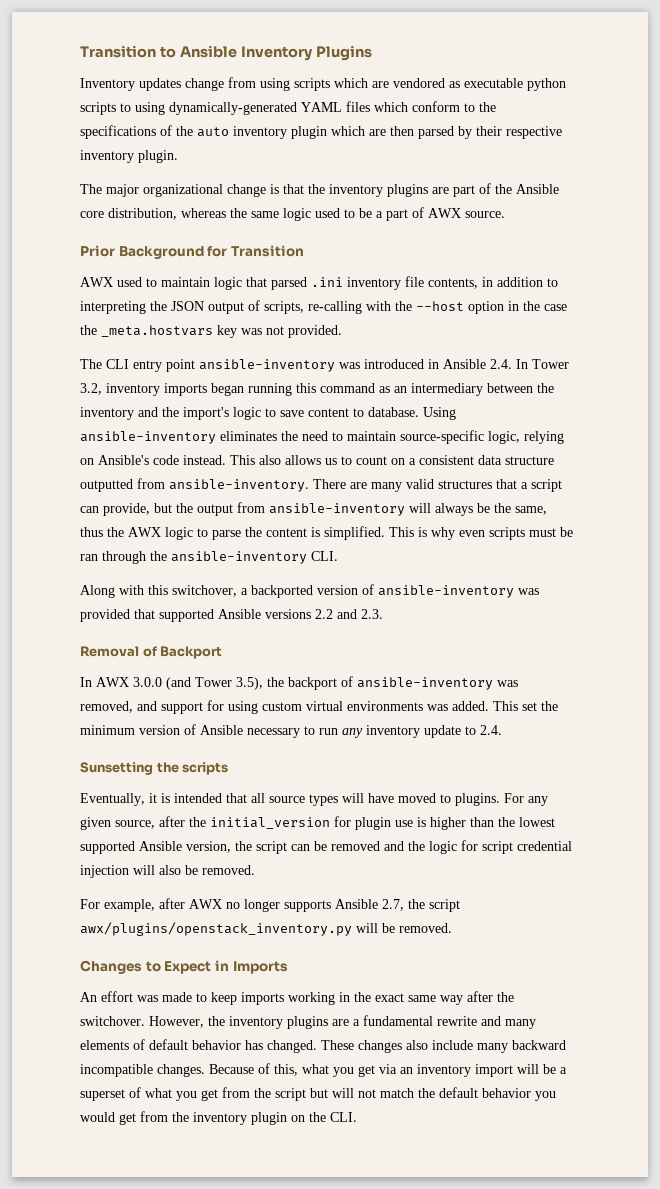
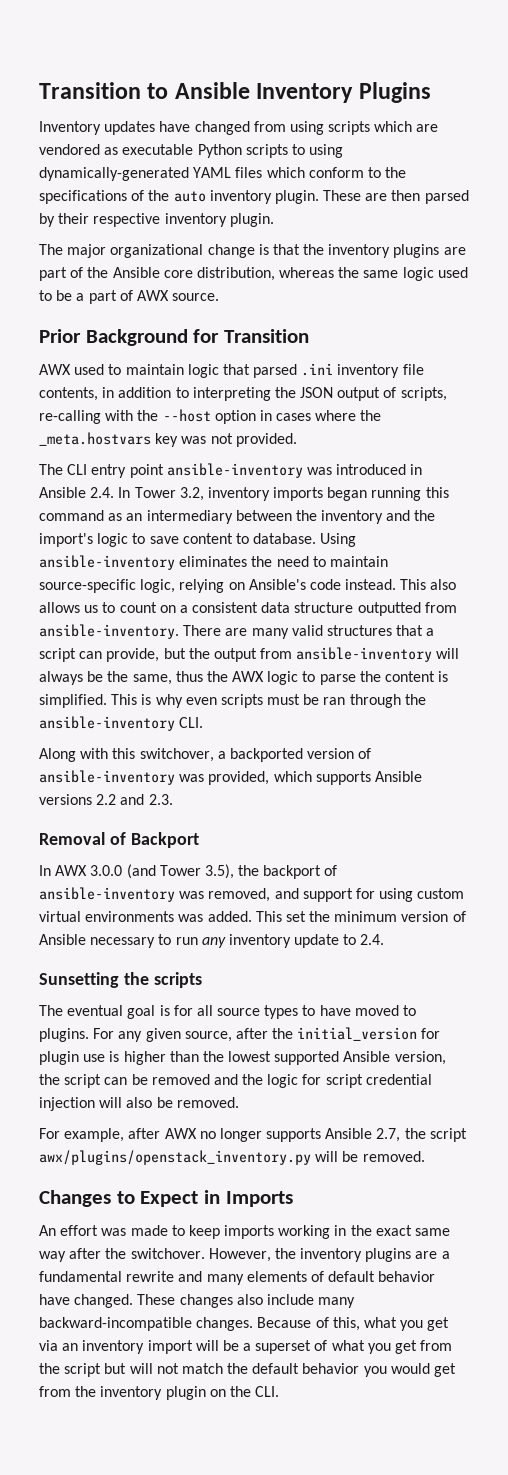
- Inventory updates change from using scripts which are vendored as executable python scripts to using dynamically-generated YAML files which conform to the specifications of the auto inventory plugin which are then parsed by their respective inventory plugin.
+ Inventory updates have changed from using scripts which are vendored as executable Python scripts to using dynamically-generated YAML files which conform to the specifications of the auto inventory plugin. These are then parsed by their respective inventory plugin.
- AWX used to maintain logic that parsed .ini inventory file contents, in addition to interpreting the JSON output of scripts, re-calling with the --host option in the case the _meta.hostvars key was not provided.
+ AWX used to maintain logic that parsed .ini inventory file contents, in addition to interpreting the JSON output of scripts, re-calling with the --host option in cases where the _meta.hostvars key was not provided.
- Along with this switchover, a backported version of ansible-inventory was provided that supported Ansible versions 2.2 and 2.3.
+ Along with this switchover, a backported version of ansible-inventory was provided, which supports Ansible versions 2.2 and 2.3.
- Eventually, it is intended that all source types will have moved to plugins.
+ The eventual goal is for all source types to have moved to plugins.
- However, the inventory plugins are a fundamental rewrite and many elements of default behavior has changed.
+ However, the inventory plugins are a fundamental rewrite and many elements of default behavior have changed.
- These changes also include many backward incompatible changes.
+ These changes also include many backward-incompatible changes.

